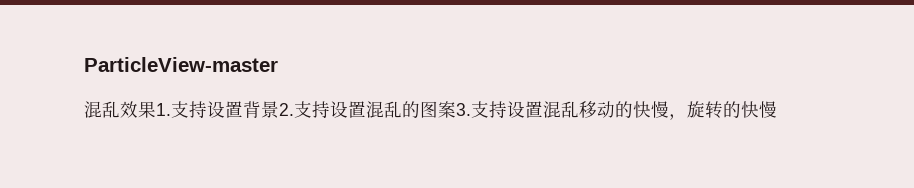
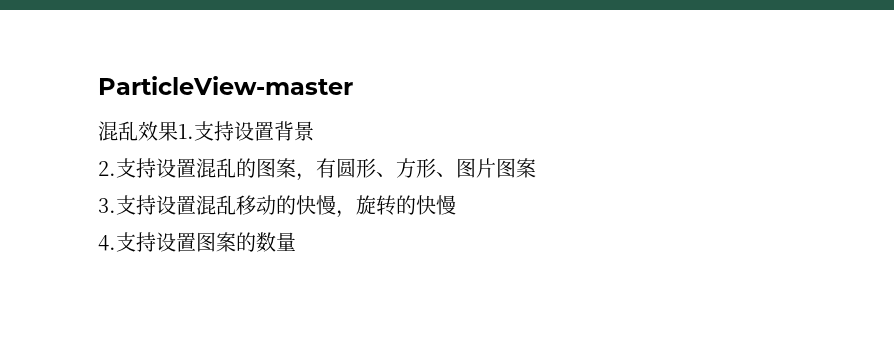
- 混乱效果1.支持设置背景2.支持设置混乱的图案3.支持设置混乱移动的快慢，旋转的快慢
+ 混乱效果1.支持设置背景
+ 2.支持设置混乱的图案，有圆形、方形、图片图案
+ 3.支持设置混乱移动的快慢，旋转的快慢
+ 4.支持设置图案的数量

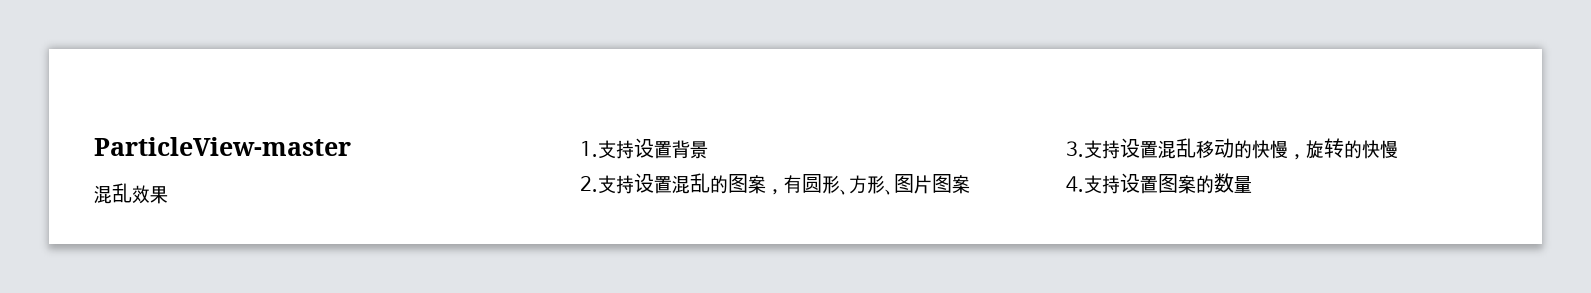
- 混乱效果1.支持设置背景
+ 混乱效果
+ 1.支持设置背景

